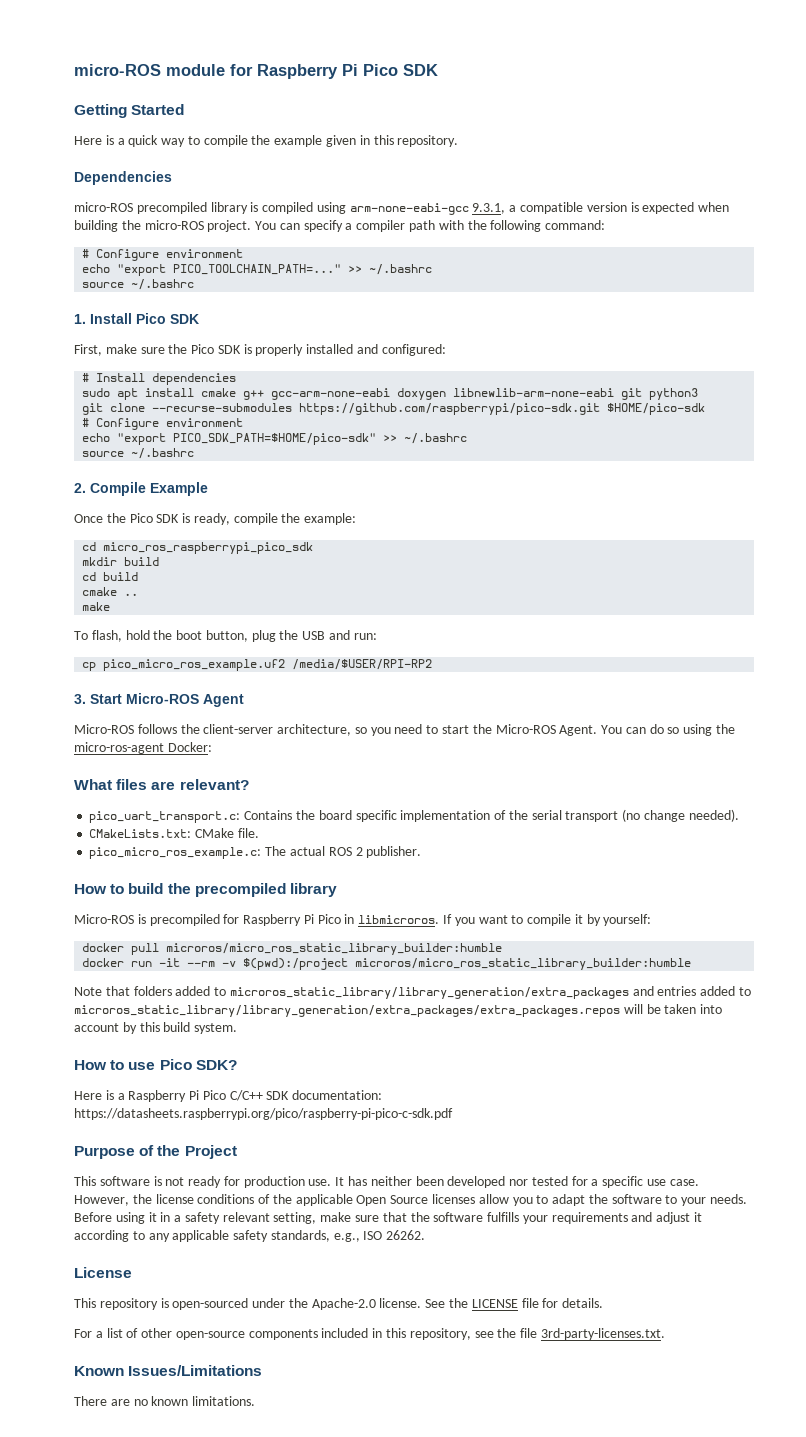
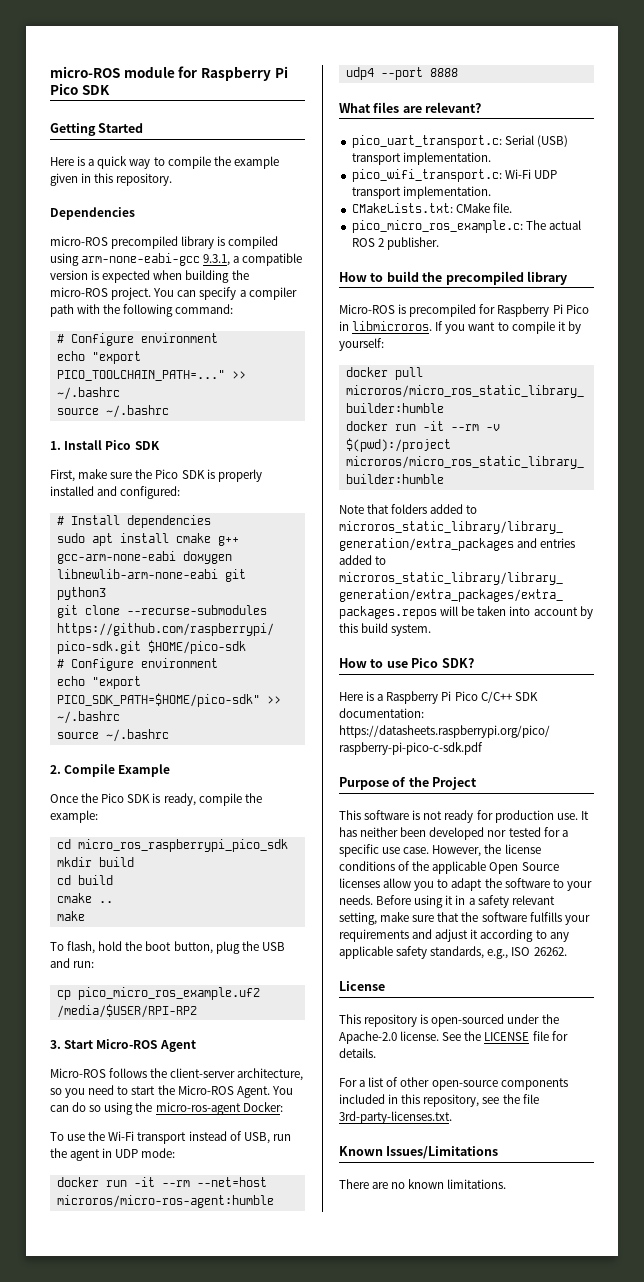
+ To use the Wi-Fi transport instead of USB, run the agent in UDP mode:
+ docker run -it --rm --net=host microros/micro-ros-agent:humble udp4 --port 8888
- pico_uart_transport.c: Contains the board specific implementation of the serial transport (no change needed).
+ pico_uart_transport.c: Serial (USB) transport implementation.
+ pico_wifi_transport.c: Wi-Fi UDP transport implementation.

